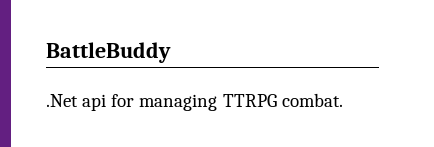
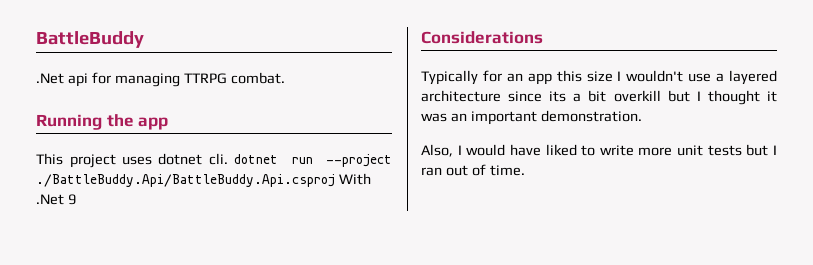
+ Running the app
+ This project uses dotnet cli. dotnet run --project ./BattleBuddy.Api/BattleBuddy.Api.csproj With .Net 9
+ Considerations
+ Typically for an app this size I wouldn't use a layered architecture since its a bit overkill but I thought it was an important demonstration.
+ Also, I would have liked to write more unit tests but I ran out of time.

